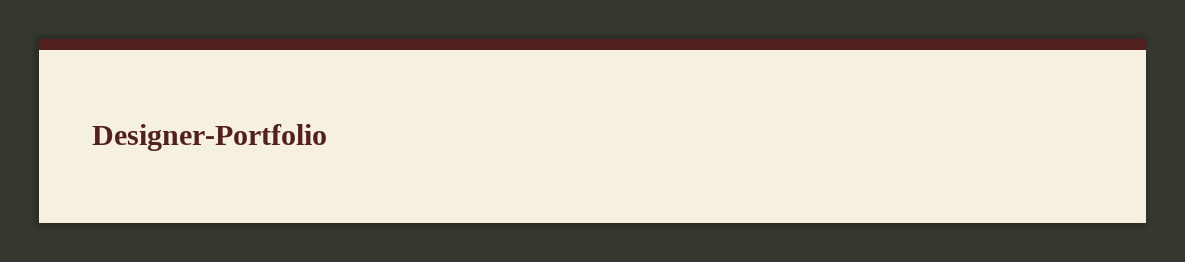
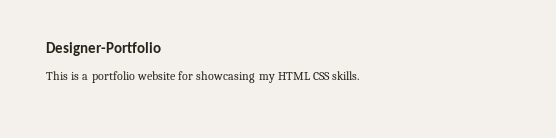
+ This is a portfolio website for showcasing my HTML CSS skills.

